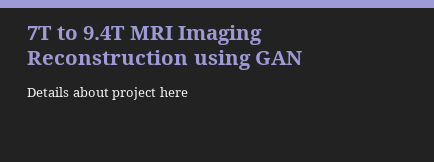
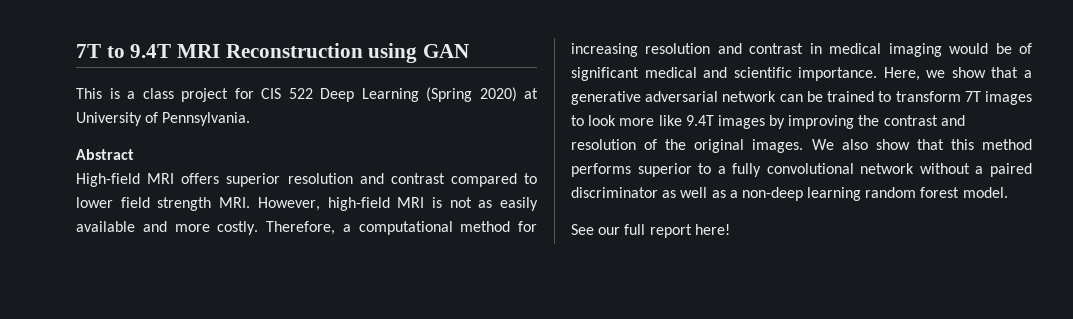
- 7T to 9.4T MRI Imaging Reconstruction using GAN
+ 7T to 9.4T MRI Reconstruction using GAN
- Details about project here
+ This is a class project for CIS 522 Deep Learning (Spring 2020) at University of Pennsylvania.
+ Abstract
+ High-field MRI offers superior resolution and contrast compared to lower field strength MRI. However, high-field MRI is not as easily available and more costly. Therefore, a computational method for increasing resolution and contrast in medical imaging would be of significant medical and scientific importance. Here, we show that a generative adversarial network can be trained to transform 7T images to look more like 9.4T images by improving the contrast and resolution of the original images. We also show that this method performs superior to a fully convolutional network without a paired discriminator as well as a non-deep learning random forest model.
+ See our full report here!

